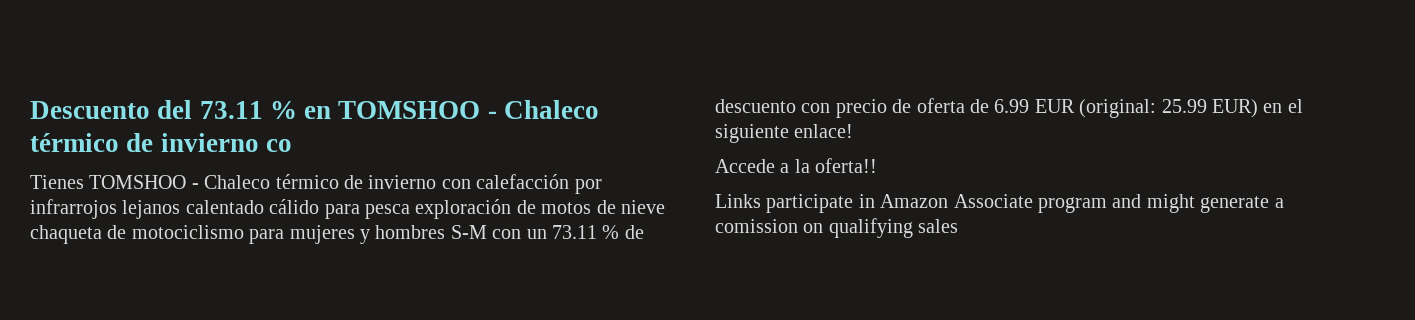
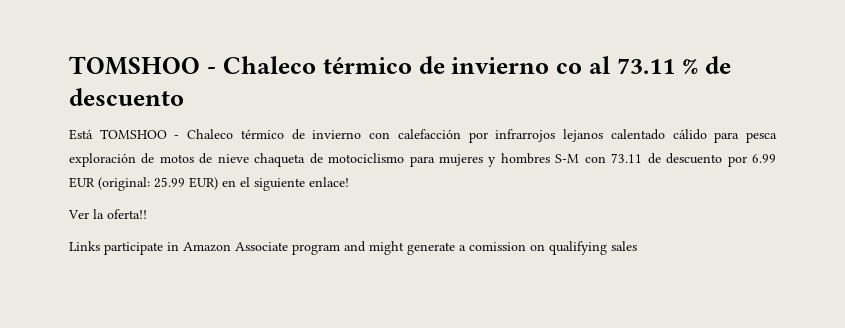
- Descuento del 73.11 % en TOMSHOO - Chaleco térmico de invierno co
- Tienes TOMSHOO - Chaleco térmico de invierno con calefacción por infrarrojos lejanos calentado cálido para pesca exploración de motos de nieve chaqueta de motociclismo para mujeres y hombres S-M con un 73.11 % de descuento con precio de oferta de 6.99 EUR (original: 25.99 EUR) en el siguiente enlace!
+ TOMSHOO - Chaleco térmico de invierno co al 73.11 % de descuento
+ Está TOMSHOO - Chaleco térmico de invierno con calefacción por infrarrojos lejanos calentado cálido para pesca exploración de motos de nieve chaqueta de motociclismo para mujeres y hombres S-M con 73.11 de descuento por 6.99 EUR (original: 25.99 EUR) en el siguiente enlace!
- Accede a la oferta!!
+ Ver la oferta!!

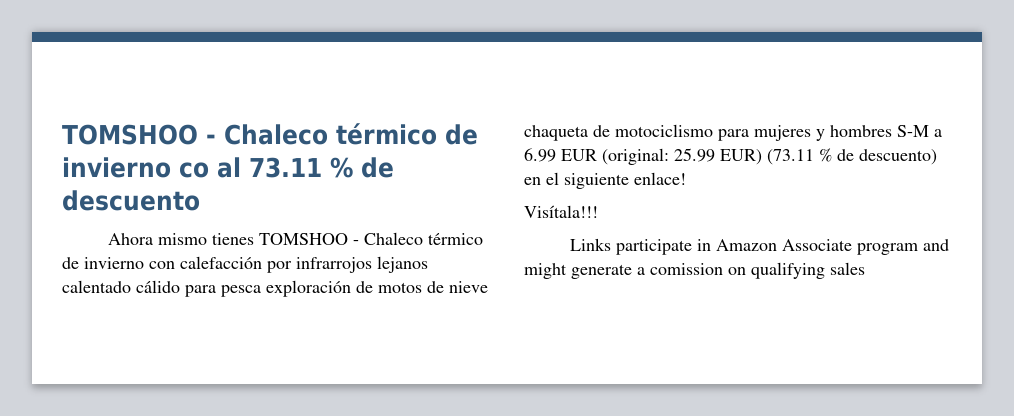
- Está TOMSHOO - Chaleco térmico de invierno con calefacción por infrarrojos lejanos calentado cálido para pesca exploración de motos de nieve chaqueta de motociclismo para mujeres y hombres S-M con 73.11 de descuento por 6.99 EUR (original: 25.99 EUR) en el siguiente enlace!
+ Ahora mismo tienes TOMSHOO - Chaleco térmico de invierno con calefacción por infrarrojos lejanos calentado cálido para pesca exploración de motos de nieve chaqueta de motociclismo para mujeres y hombres S-M a 6.99 EUR (original: 25.99 EUR) (73.11 % de descuento) en el siguiente enlace!
- Ver la oferta!!
+ Visítala!!!

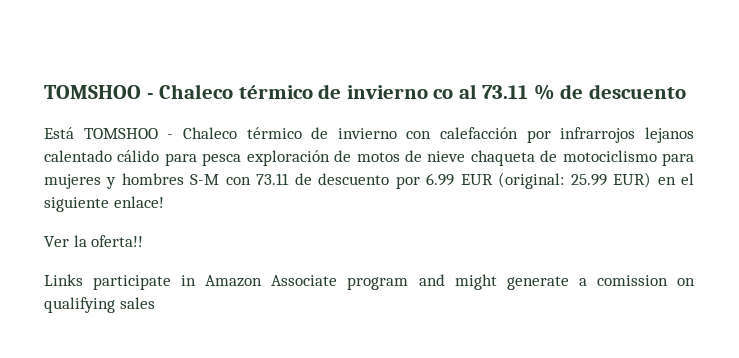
- Ahora mismo tienes TOMSHOO - Chaleco térmico de invierno con calefacción por infrarrojos lejanos calentado cálido para pesca exploración de motos de nieve chaqueta de motociclismo para mujeres y hombres S-M a 6.99 EUR (original: 25.99 EUR) (73.11 % de descuento) en el siguiente enlace!
+ Está TOMSHOO - Chaleco térmico de invierno con calefacción por infrarrojos lejanos calentado cálido para pesca exploración de motos de nieve chaqueta de motociclismo para mujeres y hombres S-M con 73.11 de descuento por 6.99 EUR (original: 25.99 EUR) en el siguiente enlace!
- Visítala!!!
+ Ver la oferta!!

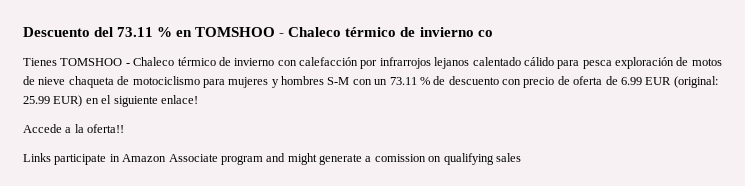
- TOMSHOO - Chaleco térmico de invierno co al 73.11 % de descuento
- Está TOMSHOO - Chaleco térmico de invierno con calefacción por infrarrojos lejanos calentado cálido para pesca exploración de motos de nieve chaqueta de motociclismo para mujeres y hombres S-M con 73.11 de descuento por 6.99 EUR (original: 25.99 EUR) en el siguiente enlace!
+ Descuento del 73.11 % en TOMSHOO - Chaleco térmico de invierno co
+ Tienes TOMSHOO - Chaleco térmico de invierno con calefacción por infrarrojos lejanos calentado cálido para pesca exploración de motos de nieve chaqueta de motociclismo para mujeres y hombres S-M con un 73.11 % de descuento con precio de oferta de 6.99 EUR (original: 25.99 EUR) en el siguiente enlace!
- Ver la oferta!!
+ Accede a la oferta!!

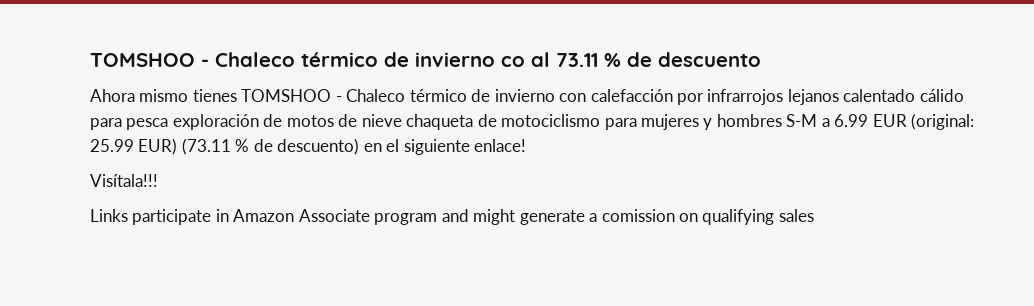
- Descuento del 73.11 % en TOMSHOO - Chaleco térmico de invierno co
- Tienes TOMSHOO - Chaleco térmico de invierno con calefacción por infrarrojos lejanos calentado cálido para pesca exploración de motos de nieve chaqueta de motociclismo para mujeres y hombres S-M con un 73.11 % de descuento con precio de oferta de 6.99 EUR (original: 25.99 EUR) en el siguiente enlace!
+ TOMSHOO - Chaleco térmico de invierno co al 73.11 % de descuento
+ Ahora mismo tienes TOMSHOO - Chaleco térmico de invierno con calefacción por infrarrojos lejanos calentado cálido para pesca exploración de motos de nieve chaqueta de motociclismo para mujeres y hombres S-M a 6.99 EUR (original: 25.99 EUR) (73.11 % de descuento) en el siguiente enlace!
- Accede a la oferta!!
+ Visítala!!!

